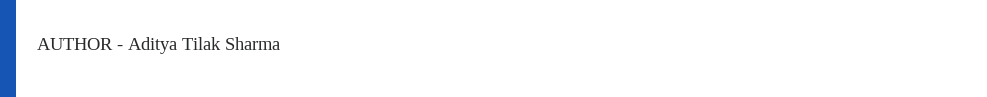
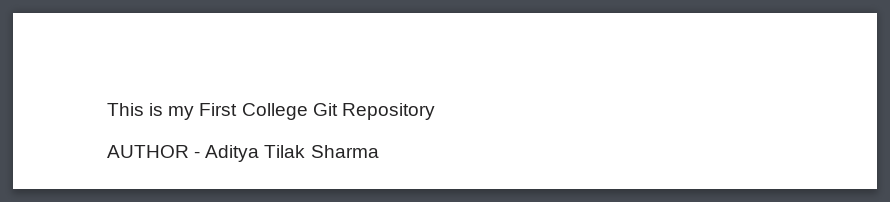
+ This is my First College Git Repository

